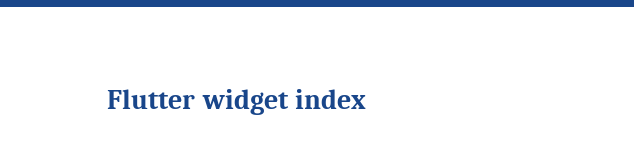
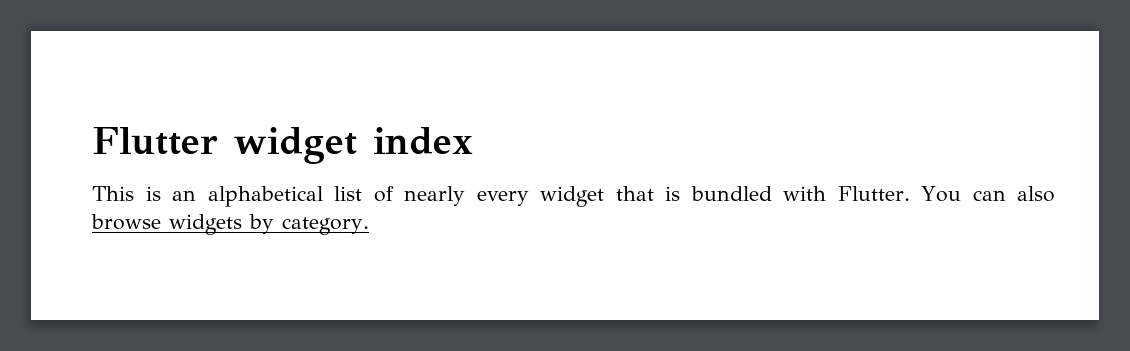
+ This is an alphabetical list of nearly every widget that is bundled with Flutter. You can also browse widgets by category.

